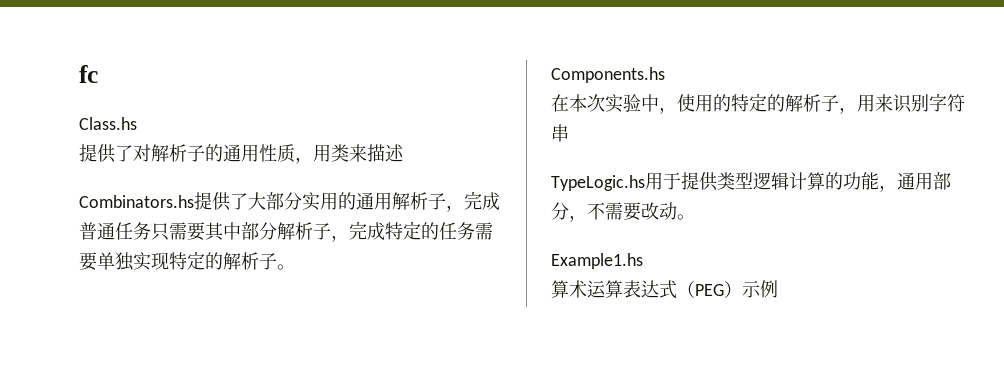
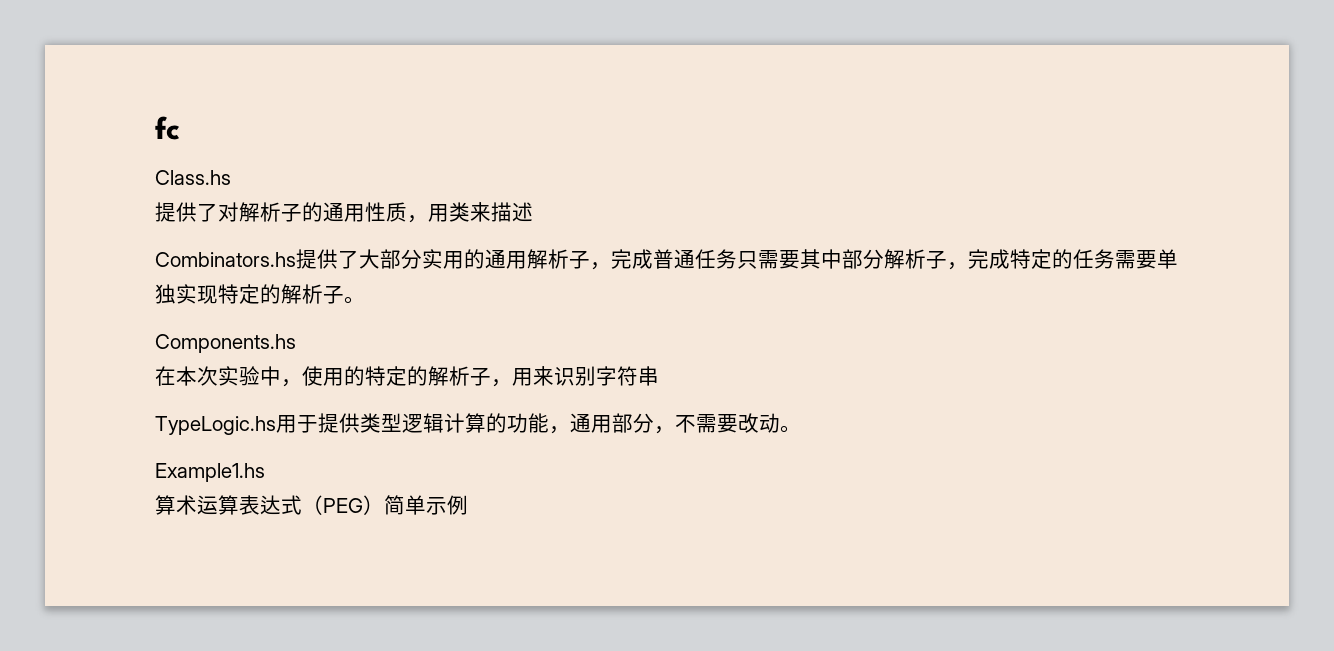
- 算术运算表达式（PEG）示例
+ 算术运算表达式（PEG）简单示例

